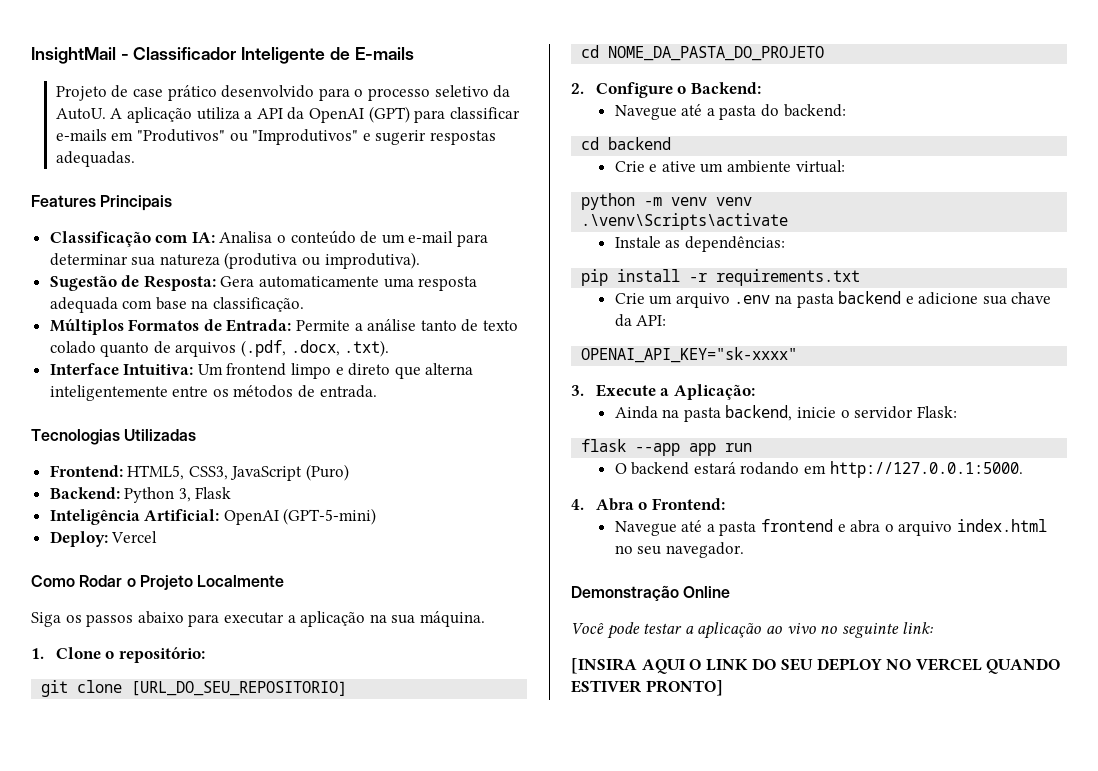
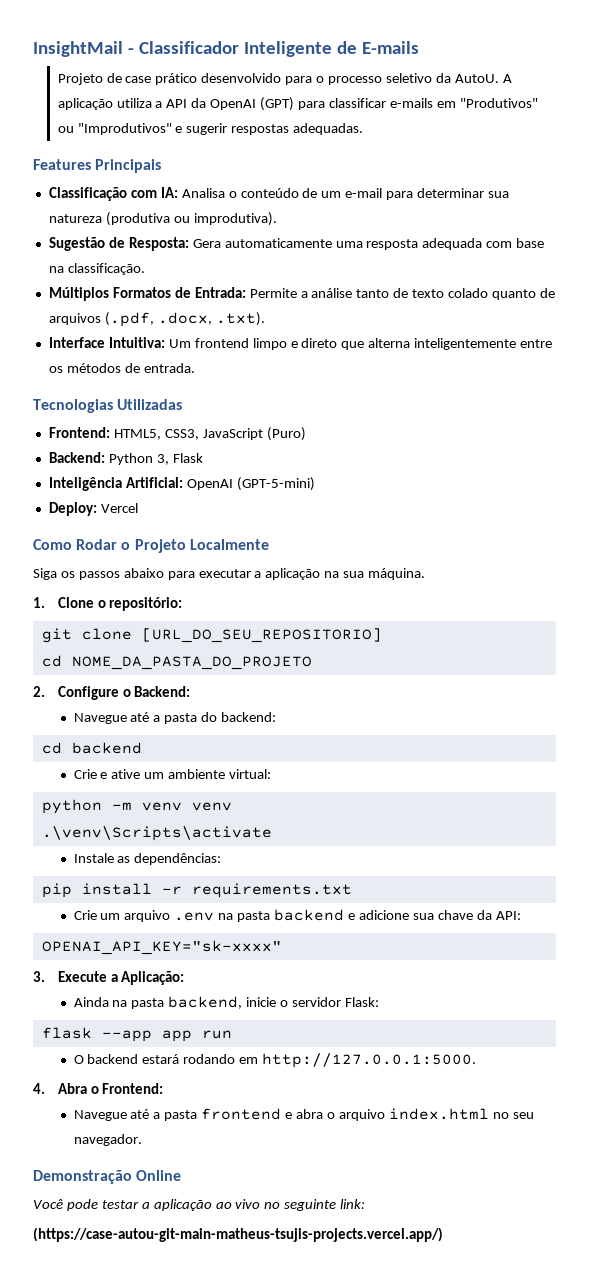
- [INSIRA AQUI O LINK DO SEU DEPLOY NO VERCEL QUANDO ESTIVER PRONTO]
+ (https://case-autou-git-main-matheus-tsujis-projects.vercel.app/)

